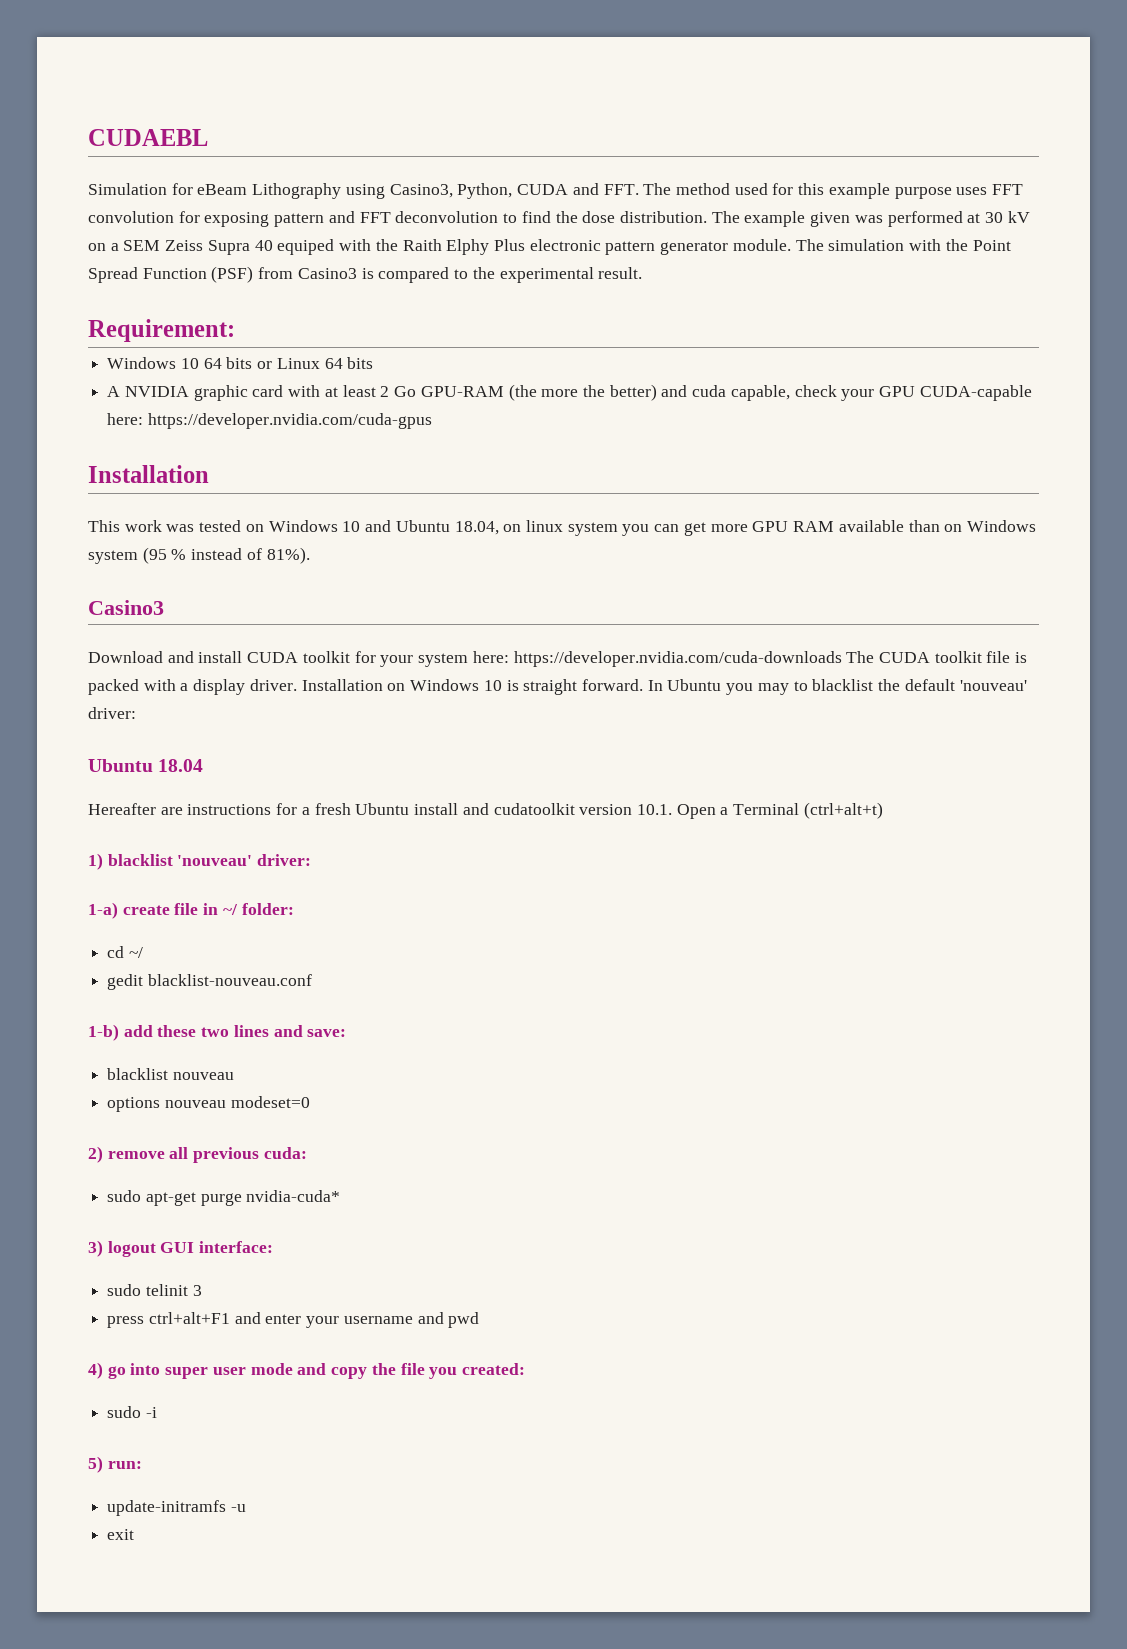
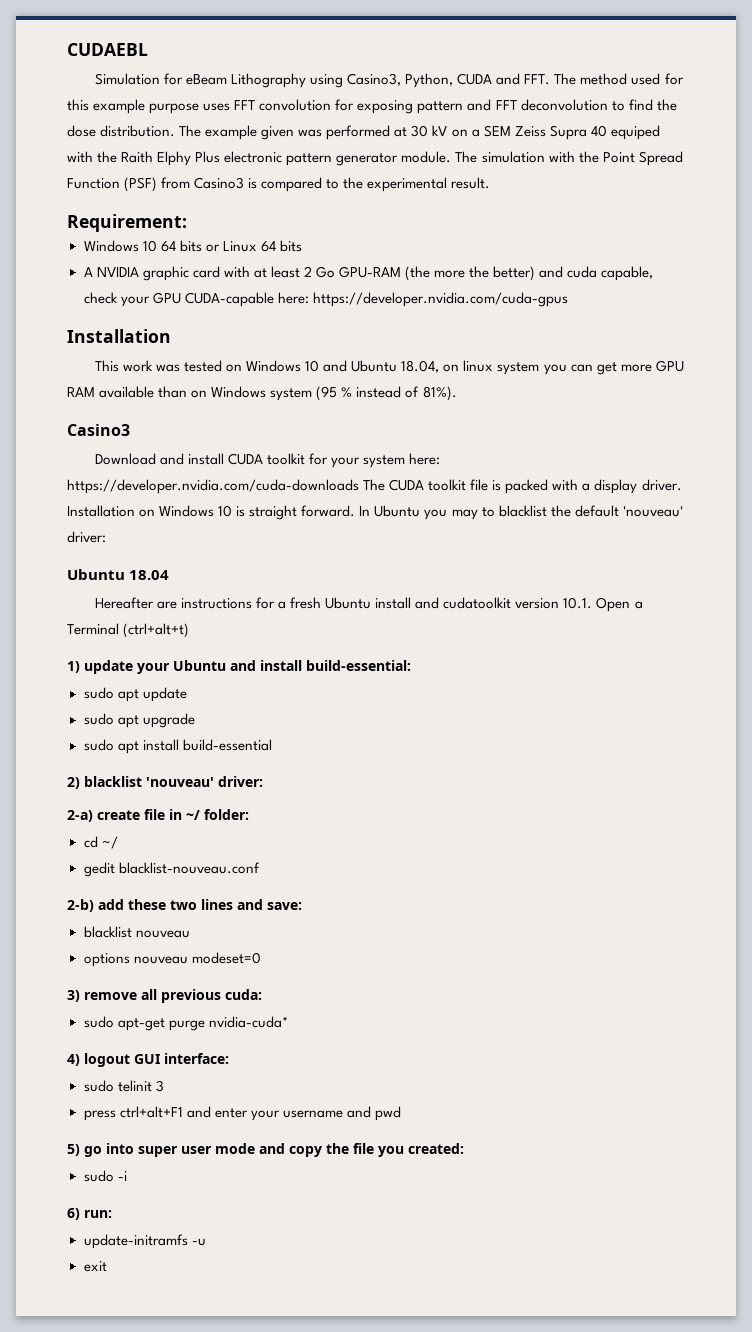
- 1) blacklist 'nouveau' driver:
+ 1) update your Ubuntu and install build-essential:
+ sudo apt update
+ sudo apt upgrade
+ sudo apt install build-essential
+ 2) blacklist 'nouveau' driver:
- 1-a) create file in ~/ folder:
+ 2-a) create file in ~/ folder:
- 1-b) add these two lines and save:
+ 2-b) add these two lines and save:
- 2) remove all previous cuda:
+ 3) remove all previous cuda:
- 3) logout GUI interface:
+ 4) logout GUI interface:
- 4) go into super user mode and copy the file you created:
+ 5) go into super user mode and copy the file you created:
- 5) run:
+ 6) run:

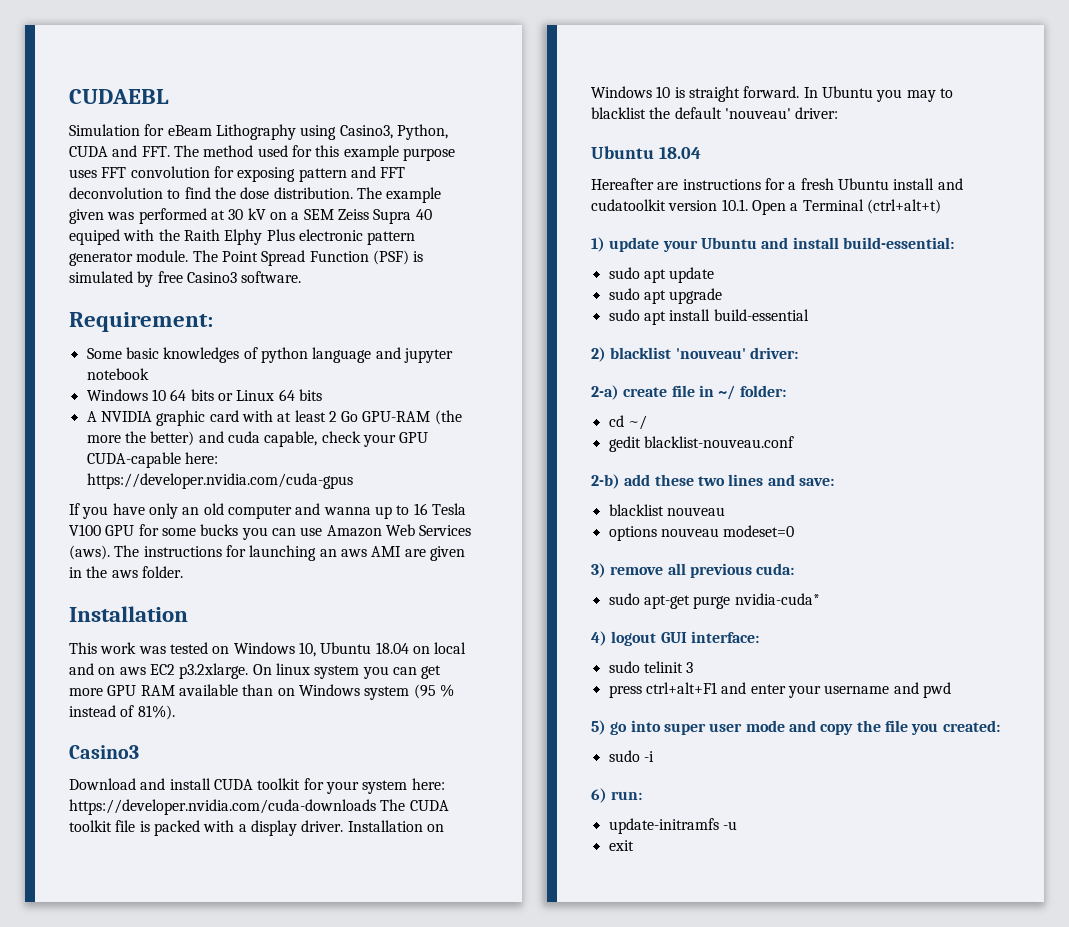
- The simulation with the Point Spread Function (PSF) from Casino3 is compared to the experimental result.
+ The Point Spread Function (PSF) is simulated by free Casino3 software.
  Requirement:
+ Some basic knowledges of python language and jupyter notebook
+ If you have only an old computer and wanna up to 16 Tesla V100 GPU for some bucks you can use Amazon Web Services (aws). The instructions for launching an aws AMI are given in the aws folder.
- This work was tested on Windows 10 and Ubuntu 18.04, on linux system you can get more GPU RAM available than on Windows system (95 % instead of 81%).
+ This work was tested on Windows 10, Ubuntu 18.04 on local and on aws EC2 p3.2xlarge. On linux system you can get more GPU RAM available than on Windows system (95 % instead of 81%).

